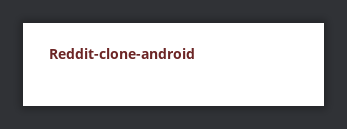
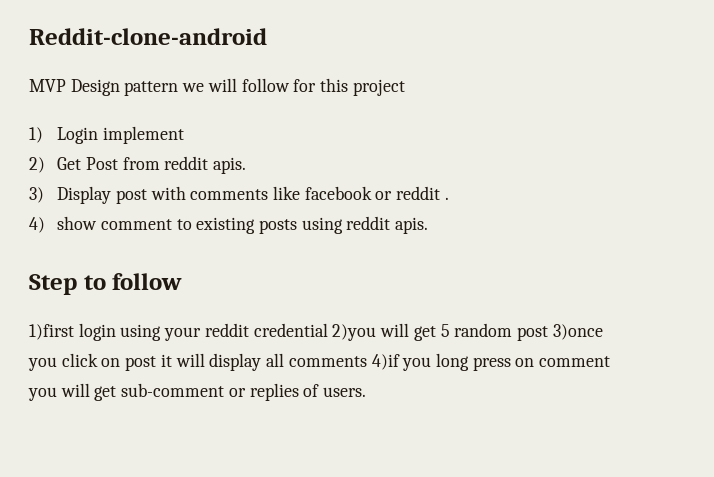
+ MVP Design pattern we will follow for this project
+ 1) Login implement
+ 2) Get Post from reddit apis.
+ 3) Display post with comments like facebook or reddit .
+ 4) show comment to existing posts using reddit apis.
+ Step to follow
+ 1)first login using your reddit credential 2)you will get 5 random post 3)once you click on post it will display all comments 4)if you long press on comment you will get sub-comment or replies of users.

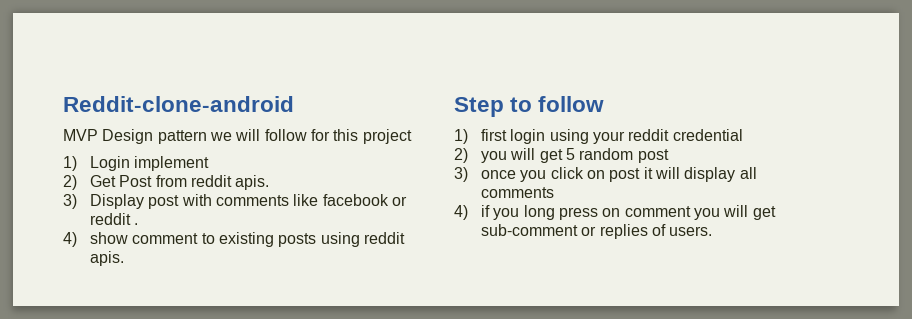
- 1)first login using your reddit credential 2)you will get 5 random post 3)once you click on post it will display all comments 4)if you long press on comment you will get sub-comment or replies of users.
+ 1) first login using your reddit credential
+ 2) you will get 5 random post
+ 3) once you click on post it will display all comments
+ 4) if you long press on comment you will get sub-comment or replies of users.

